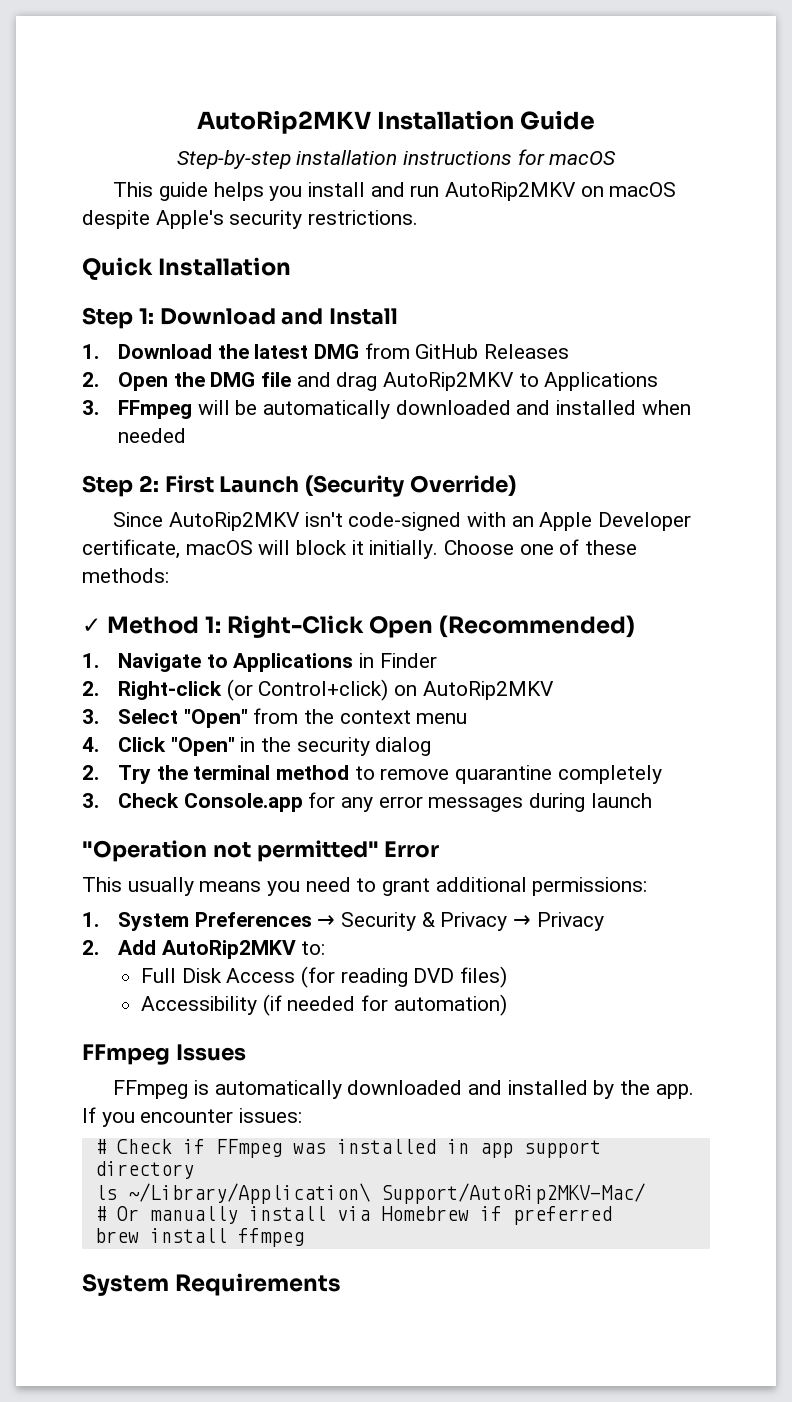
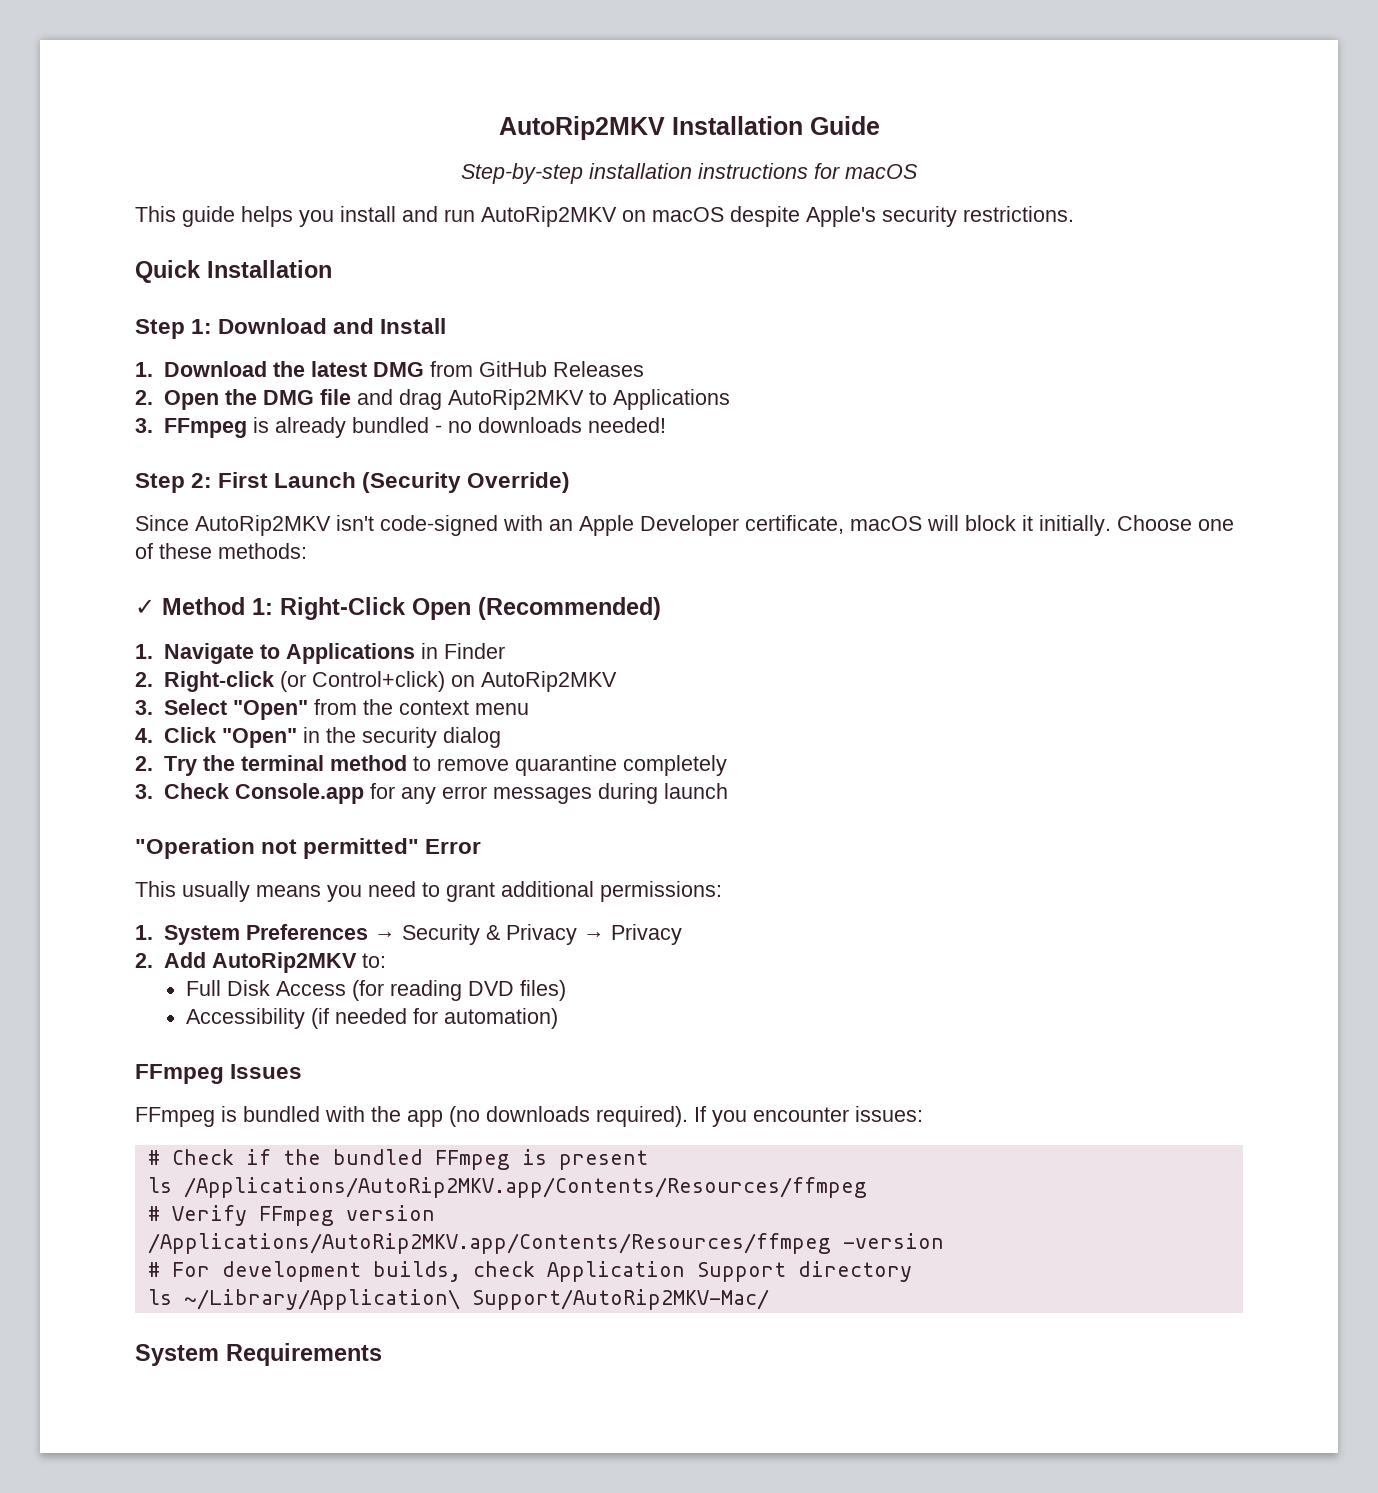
- 3. FFmpeg will be automatically downloaded and installed when needed
+ 3. FFmpeg is already bundled - no downloads needed!
- FFmpeg is automatically downloaded and installed by the app.
+ FFmpeg is bundled with the app (no downloads required).
- # Check if FFmpeg was installed in app support directory
+ # Check if the bundled FFmpeg is present
+ ls /Applications/AutoRip2MKV.app/Contents/Resources/ffmpeg
+ # Verify FFmpeg version
+ /Applications/AutoRip2MKV.app/Contents/Resources/ffmpeg -version
+ # For development builds, check Application Support directory
  ls ~/Library/Application\ Support/AutoRip2MKV-Mac/
- # Or manually install via Homebrew if preferred
- brew install ffmpeg

